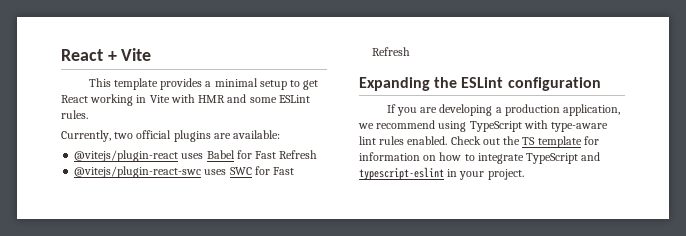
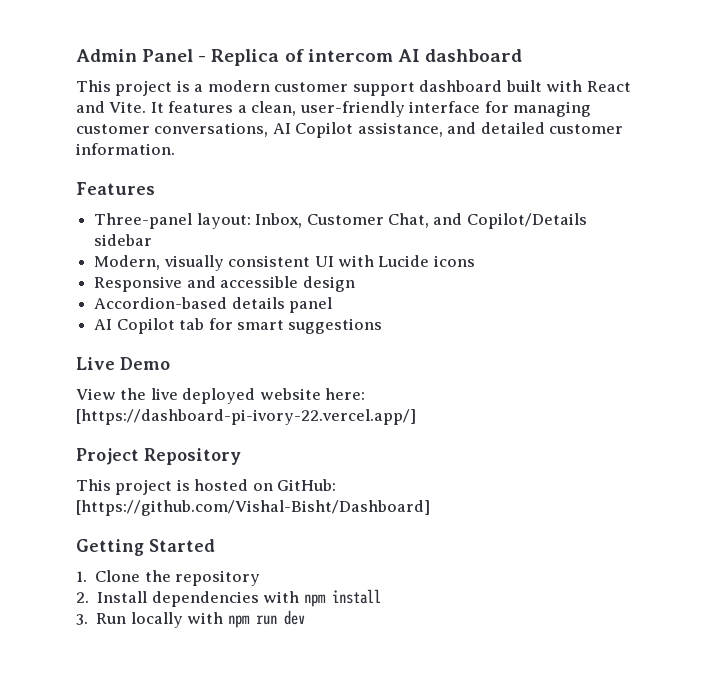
- React + Vite
- This template provides a minimal setup to get React working in Vite with HMR and some ESLint rules.
- Currently, two official plugins are available:
- @vitejs/plugin-react uses Babel for Fast Refresh
- @vitejs/plugin-react-swc uses SWC for Fast Refresh
- Expanding the ESLint configuration
- If you are developing a production application, we recommend using TypeScript with type-aware lint rules enabled. Check out the TS template for information on how to integrate TypeScript and typescript-eslint in your project.
+ Admin Panel - Replica of intercom AI dashboard
+ This project is a modern customer support dashboard built with React and Vite. It features a clean, user-friendly interface for managing customer conversations, AI Copilot assistance, and detailed customer information.
+ Features
+ Three-panel layout: Inbox, Customer Chat, and Copilot/Details sidebar
+ Modern, visually consistent UI with Lucide icons
+ Responsive and accessible design
+ Accordion-based details panel
+ AI Copilot tab for smart suggestions
+ Live Demo
+ View the live deployed website here: [https://dashboard-pi-ivory-22.vercel.app/]
+ Project Repository
+ This project is hosted on GitHub: [https://github.com/Vishal-Bisht/Dashboard]
+ Getting Started
+ 1. Clone the repository
+ 2. Install dependencies with npm install
+ 3. Run locally with npm run dev

